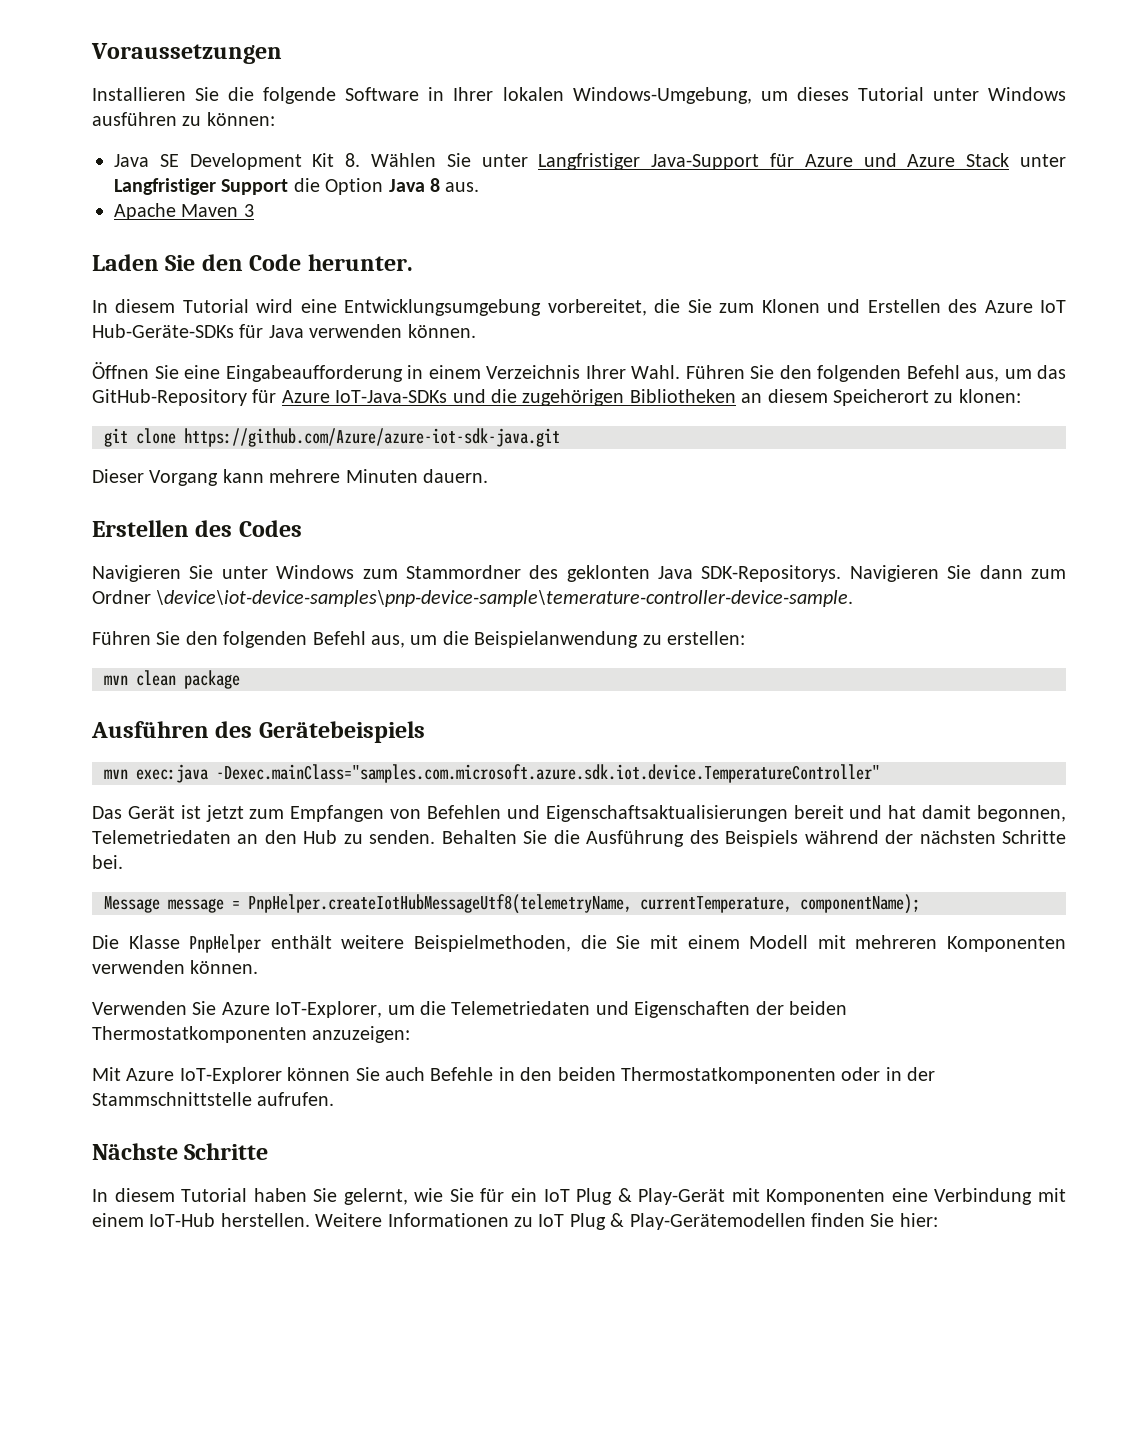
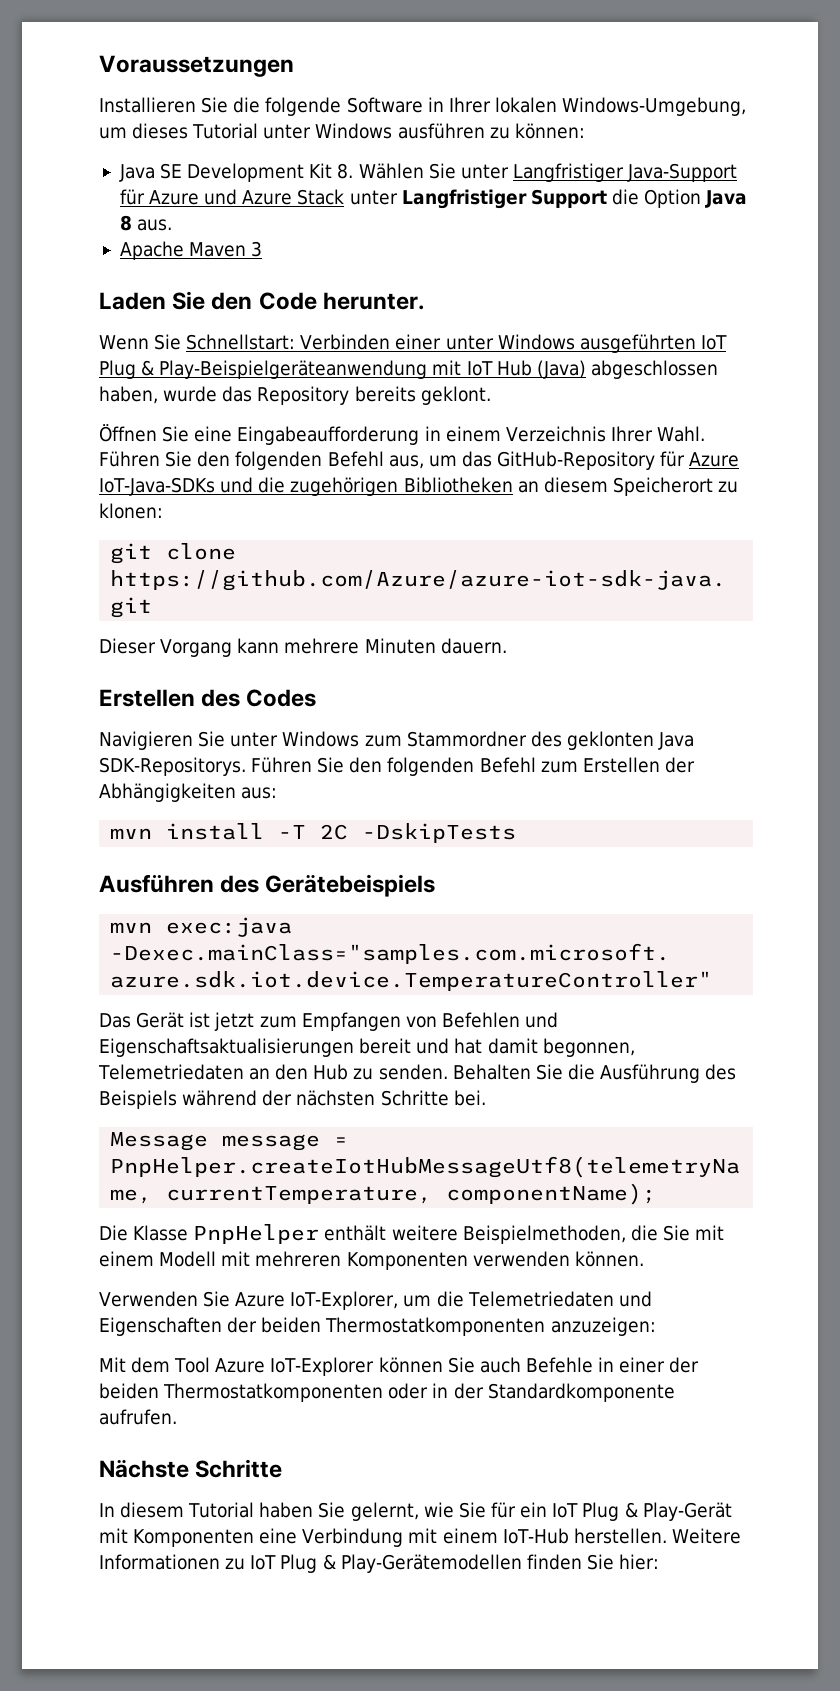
- In diesem Tutorial wird eine Entwicklungsumgebung vorbereitet, die Sie zum Klonen und Erstellen des Azure IoT Hub-Geräte-SDKs für Java verwenden können.
+ Wenn Sie Schnellstart: Verbinden einer unter Windows ausgeführten IoT Plug & Play-Beispielgeräteanwendung mit IoT Hub (Java) abgeschlossen haben, wurde das Repository bereits geklont.
- Navigieren Sie dann zum Ordner \device\iot-device-samples\pnp-device-sample\temerature-controller-device-sample.
- Führen Sie den folgenden Befehl aus, um die Beispielanwendung zu erstellen:
- mvn clean package
+ Führen Sie den folgenden Befehl zum Erstellen der Abhängigkeiten aus:
+ mvn install -T 2C -DskipTests
- Mit Azure IoT-Explorer können Sie auch Befehle in den beiden Thermostatkomponenten oder in der Stammschnittstelle aufrufen.
+ Mit dem Tool Azure IoT-Explorer können Sie auch Befehle in einer der beiden Thermostatkomponenten oder in der Standardkomponente aufrufen.

